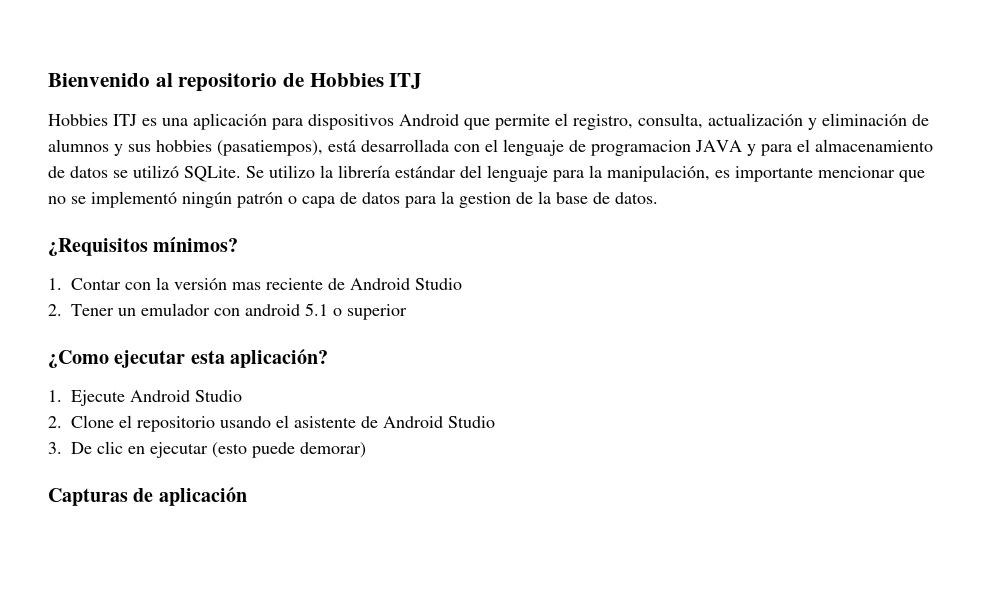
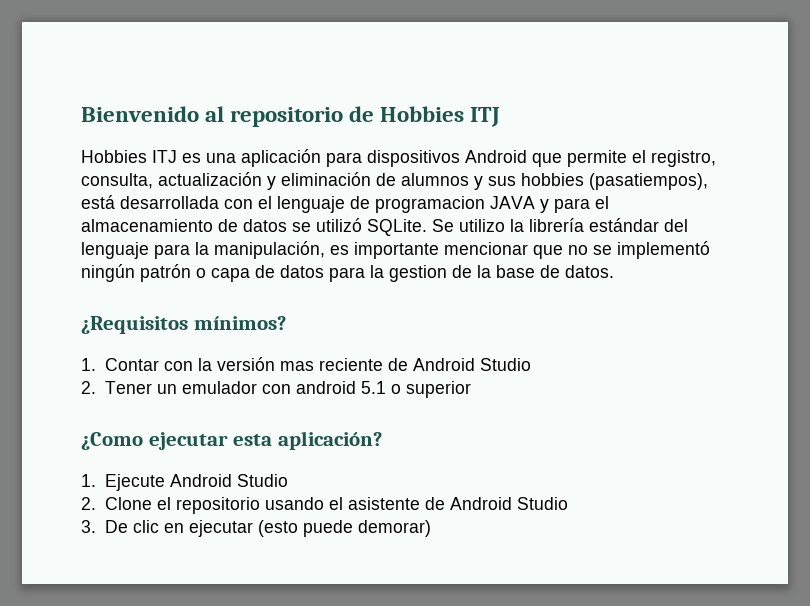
- Capturas de aplicación

